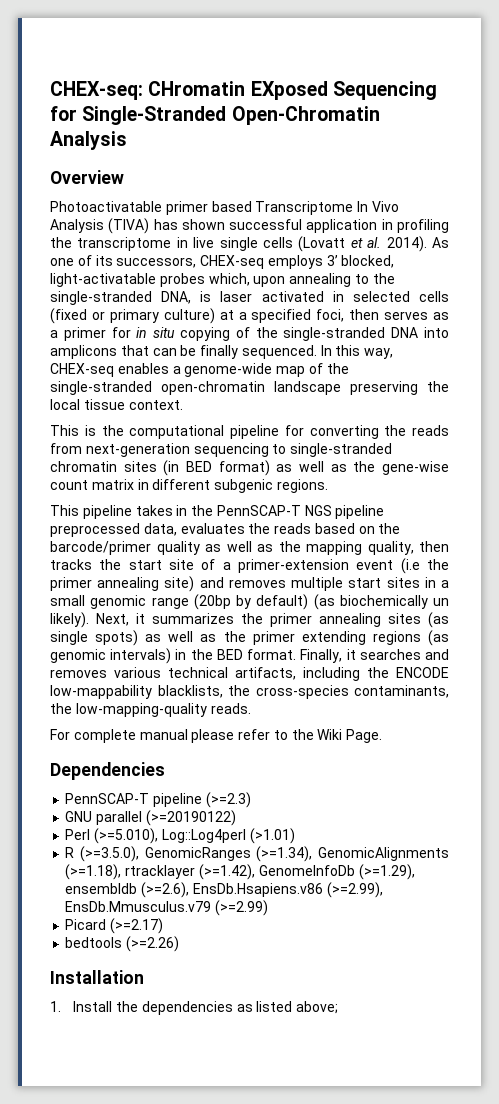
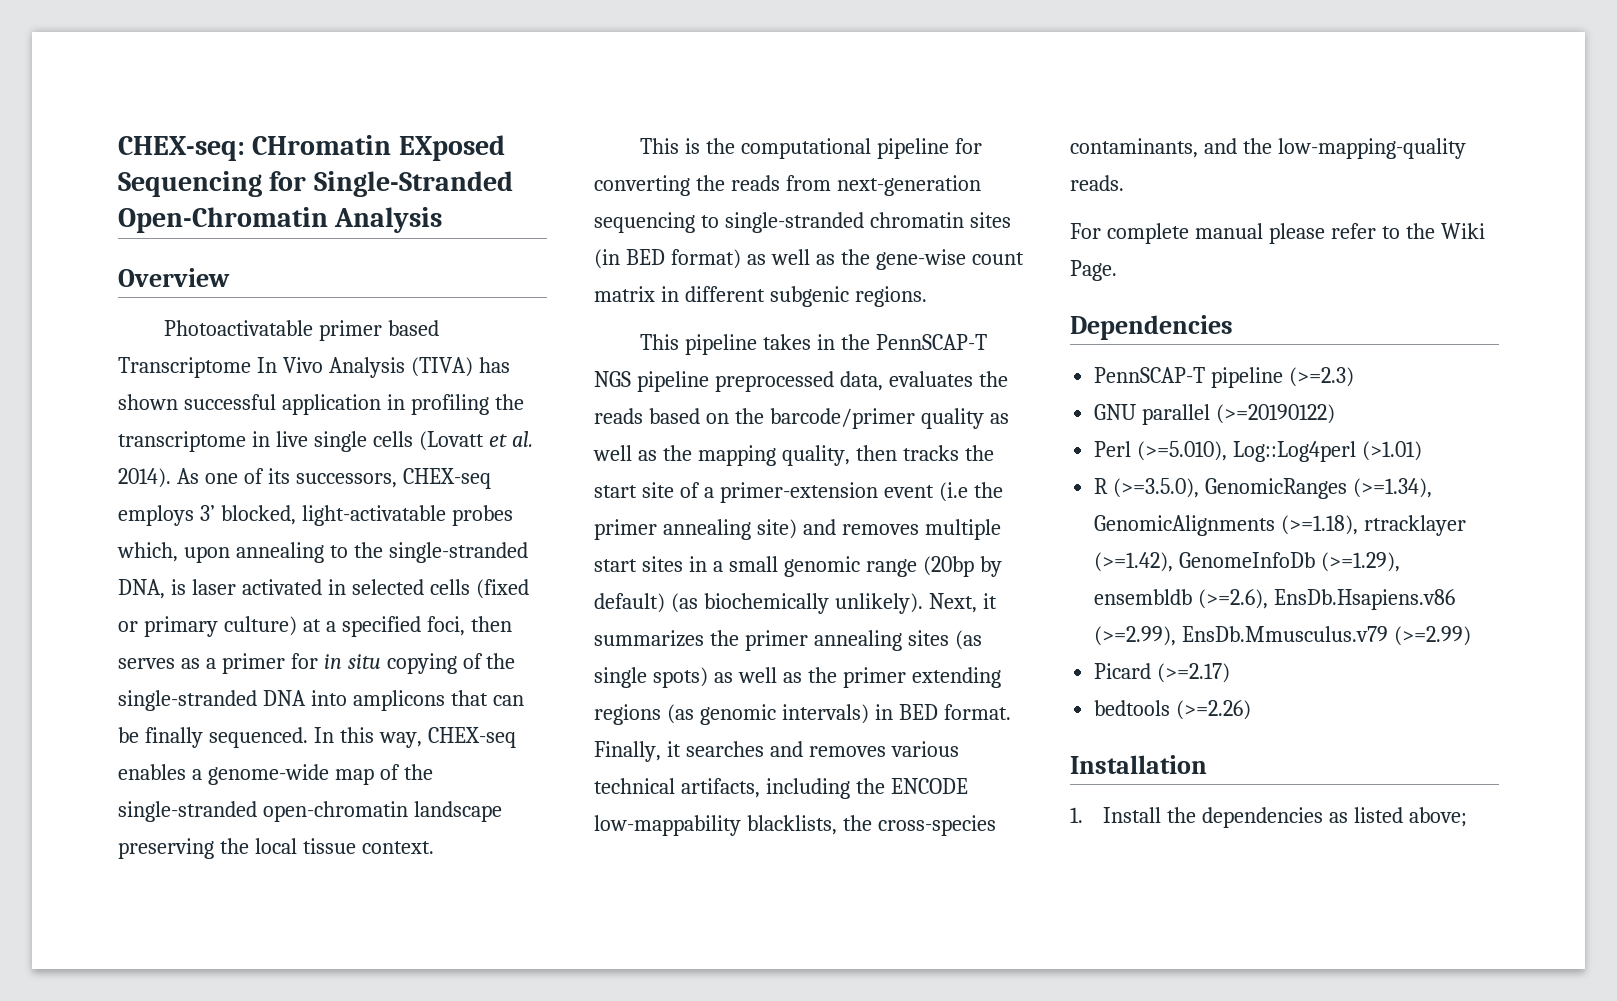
- This pipeline takes in the PennSCAP-T NGS pipeline preprocessed data, evaluates the reads based on the barcode/primer quality as well as the mapping quality, then tracks the start site of a primer-extension event (i.e the primer annealing site) and removes multiple start sites in a small genomic range (20bp by default) (as biochemically un likely).
+ This pipeline takes in the PennSCAP-T NGS pipeline preprocessed data, evaluates the reads based on the barcode/primer quality as well as the mapping quality, then tracks the start site of a primer-extension event (i.e the primer annealing site) and removes multiple start sites in a small genomic range (20bp by default) (as biochemically unlikely).
- Next, it summarizes the primer annealing sites (as single spots) as well as the primer extending regions (as genomic intervals) in the BED format.
+ Next, it summarizes the primer annealing sites (as single spots) as well as the primer extending regions (as genomic intervals) in BED format.
- Finally, it searches and removes various technical artifacts, including the ENCODE low-mappability blacklists, the cross-species contaminants, the low-mapping-quality reads.
+ Finally, it searches and removes various technical artifacts, including the ENCODE low-mappability blacklists, the cross-species contaminants, and the low-mapping-quality reads.

